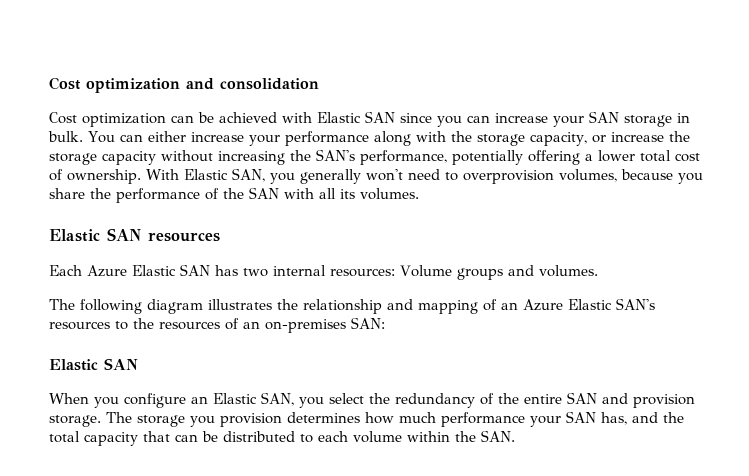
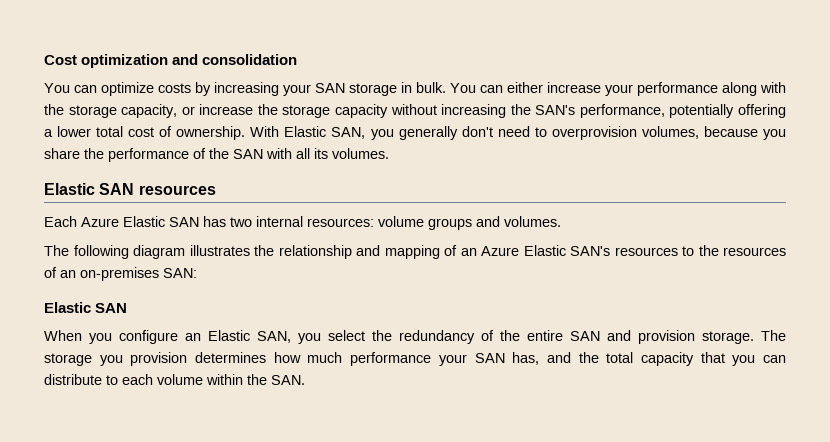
- Cost optimization can be achieved with Elastic SAN since you can increase your SAN storage in bulk.
+ You can optimize costs by increasing your SAN storage in bulk.
- With Elastic SAN, you generally won't need to overprovision volumes, because you share the performance of the SAN with all its volumes.
+ With Elastic SAN, you generally don't need to overprovision volumes, because you share the performance of the SAN with all its volumes.
- Each Azure Elastic SAN has two internal resources: Volume groups and volumes.
+ Each Azure Elastic SAN has two internal resources: volume groups and volumes.
- The storage you provision determines how much performance your SAN has, and the total capacity that can be distributed to each volume within the SAN.
+ The storage you provision determines how much performance your SAN has, and the total capacity that you can distribute to each volume within the SAN.

